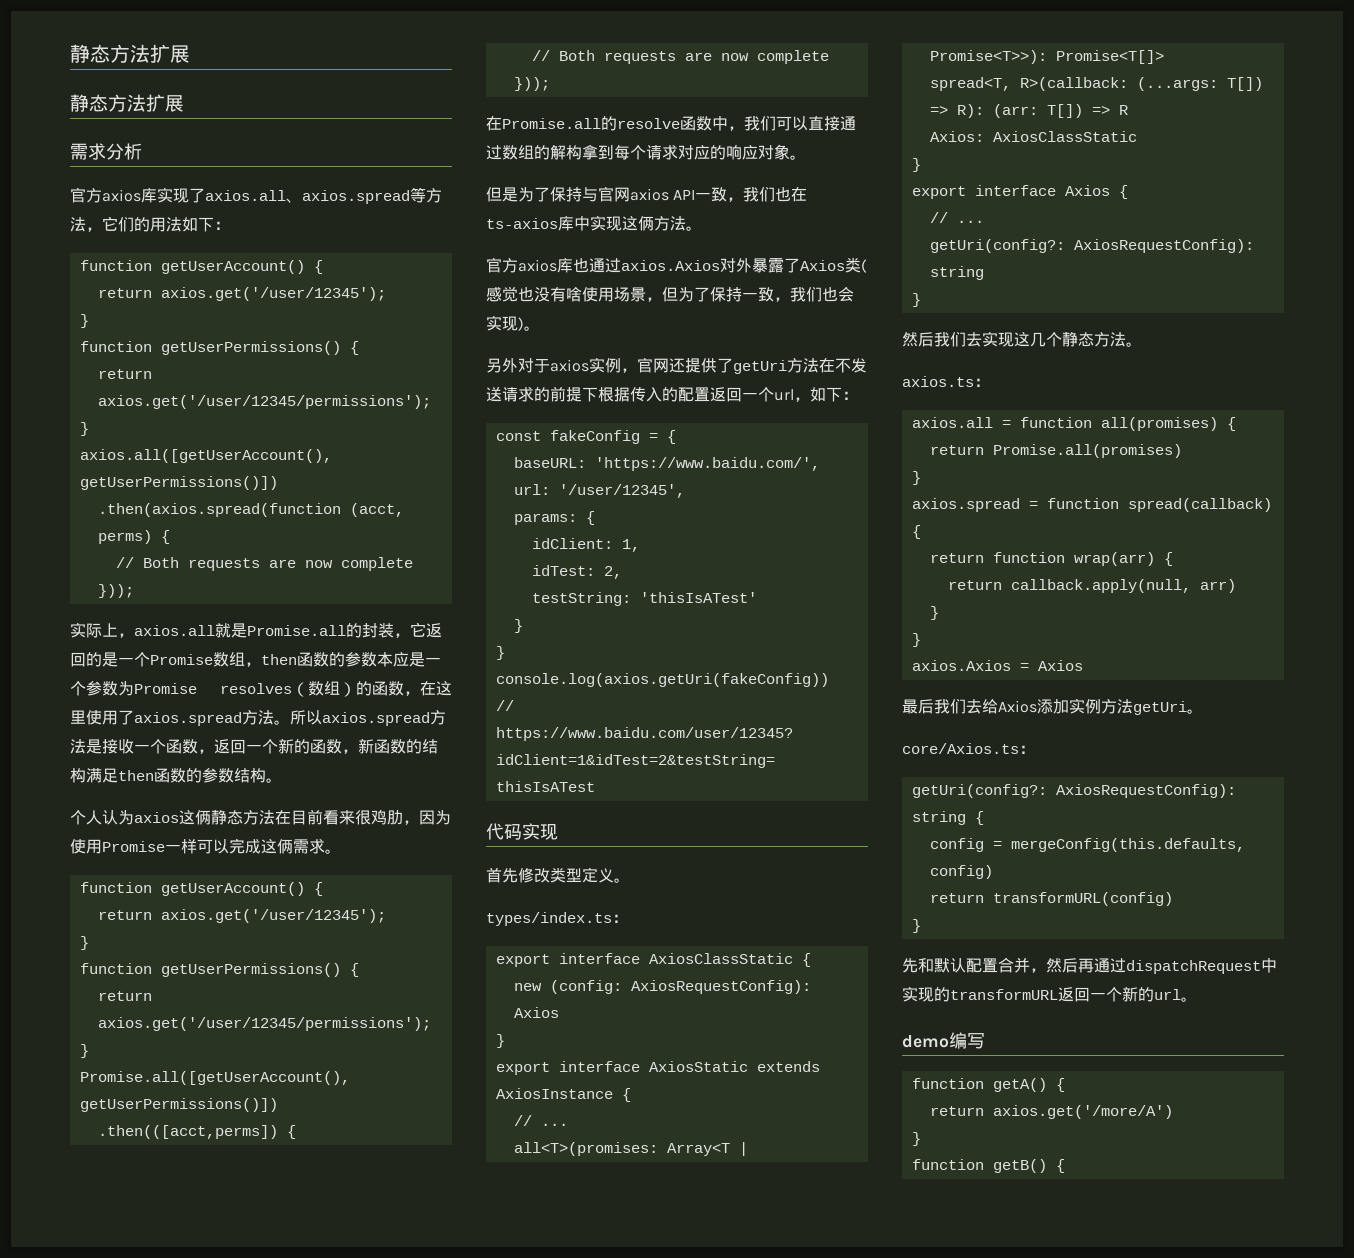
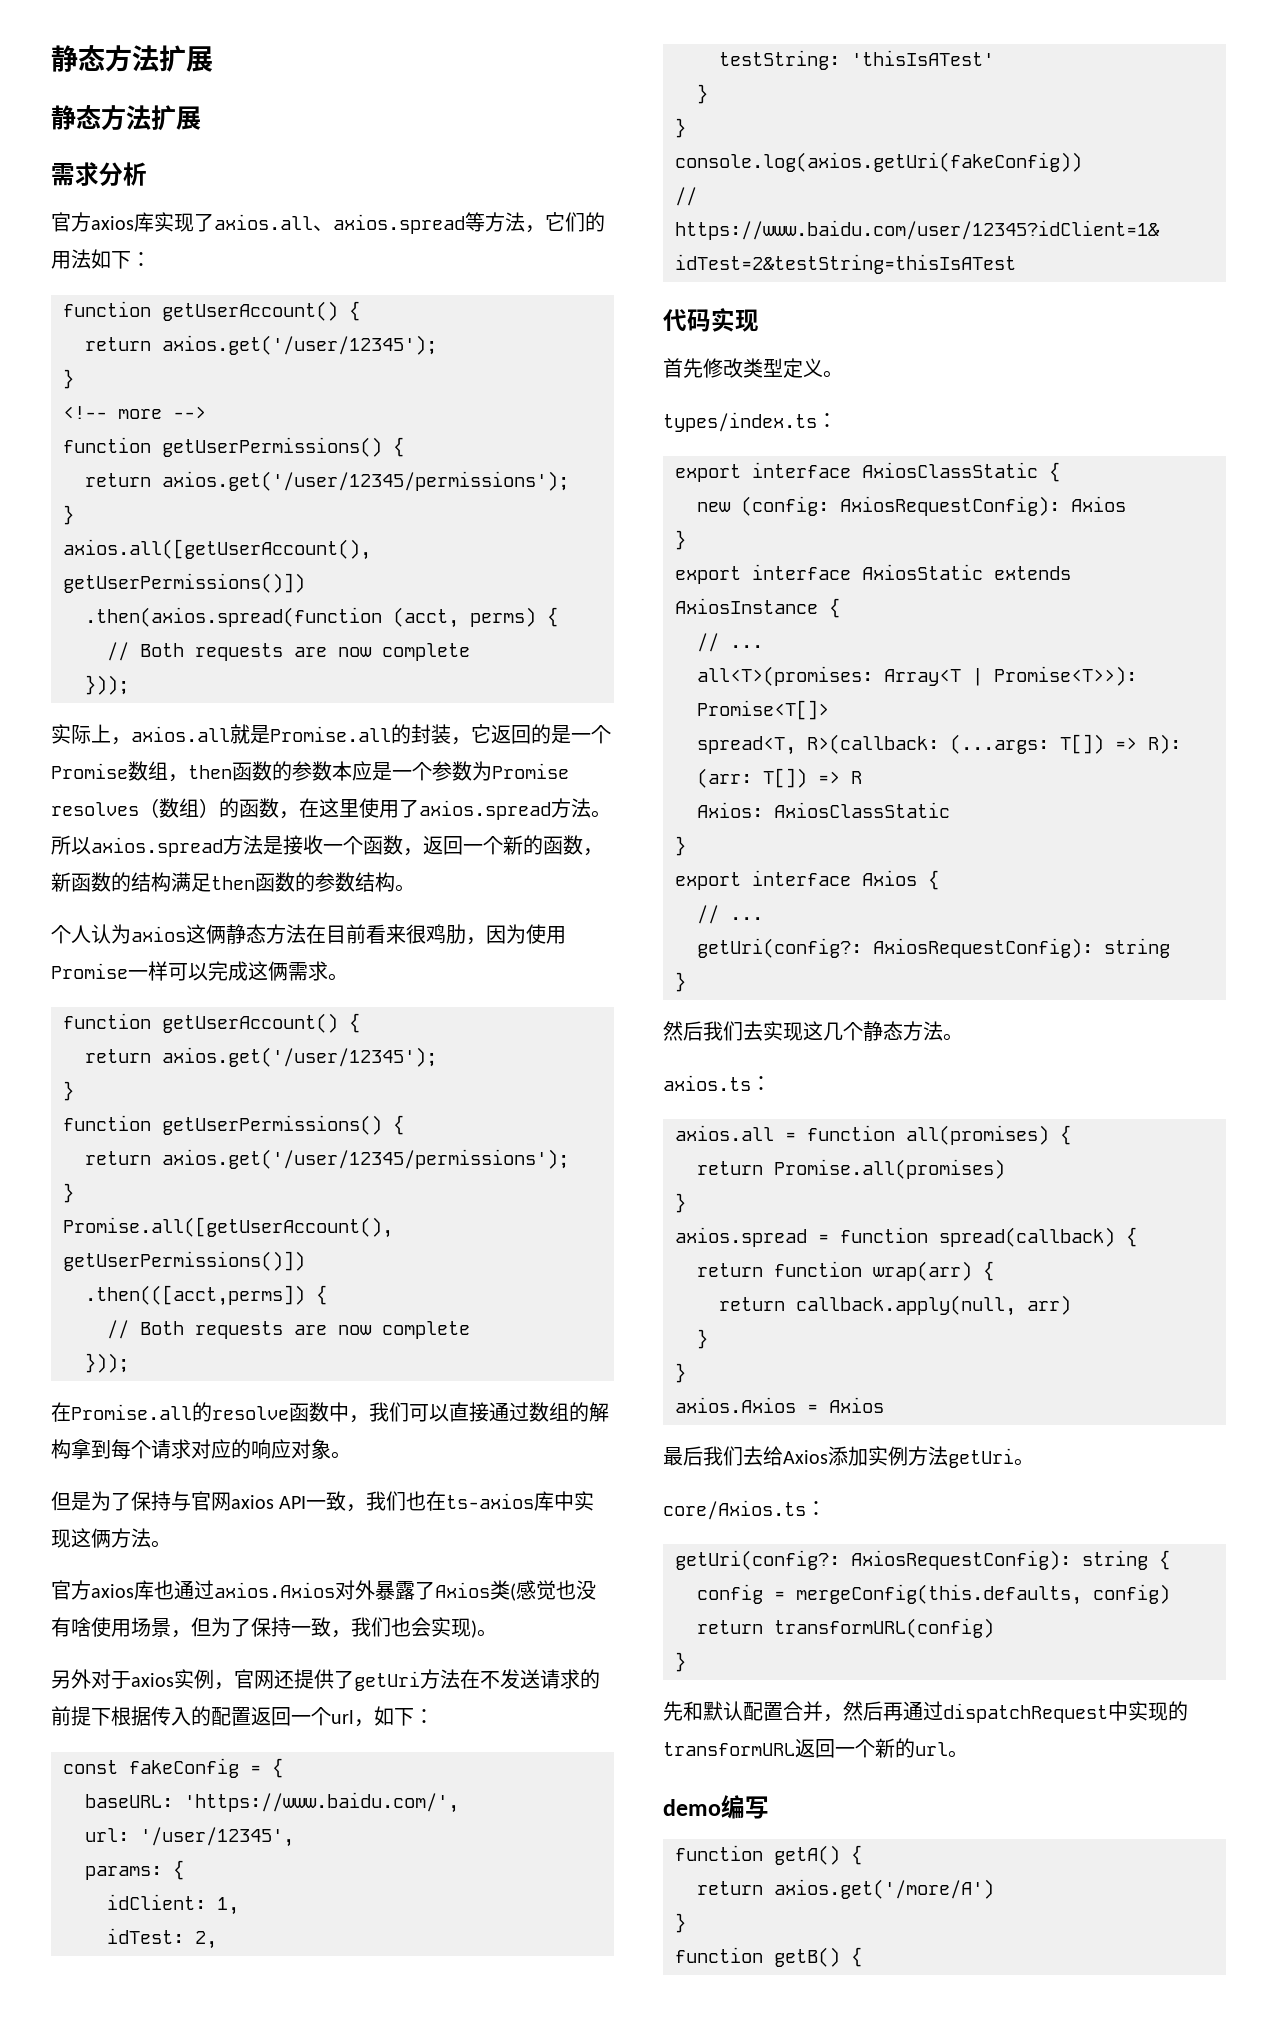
+ <!-- more -->

